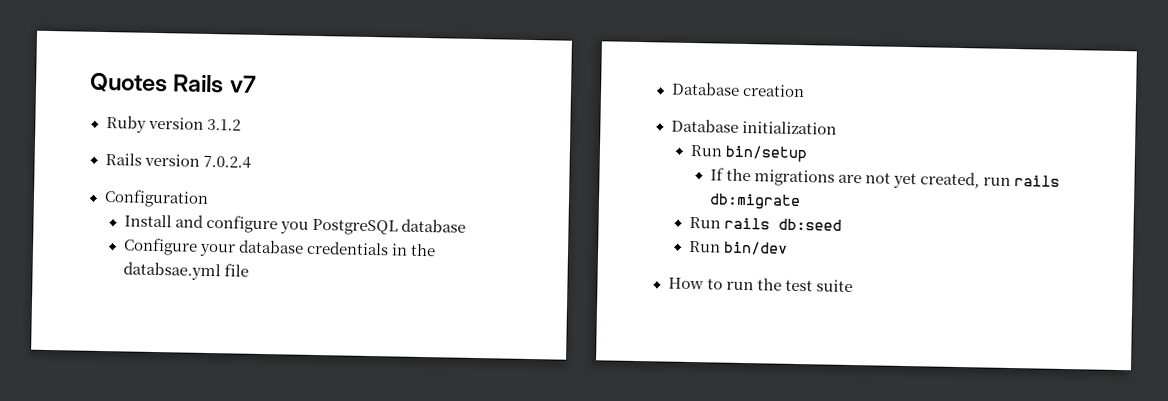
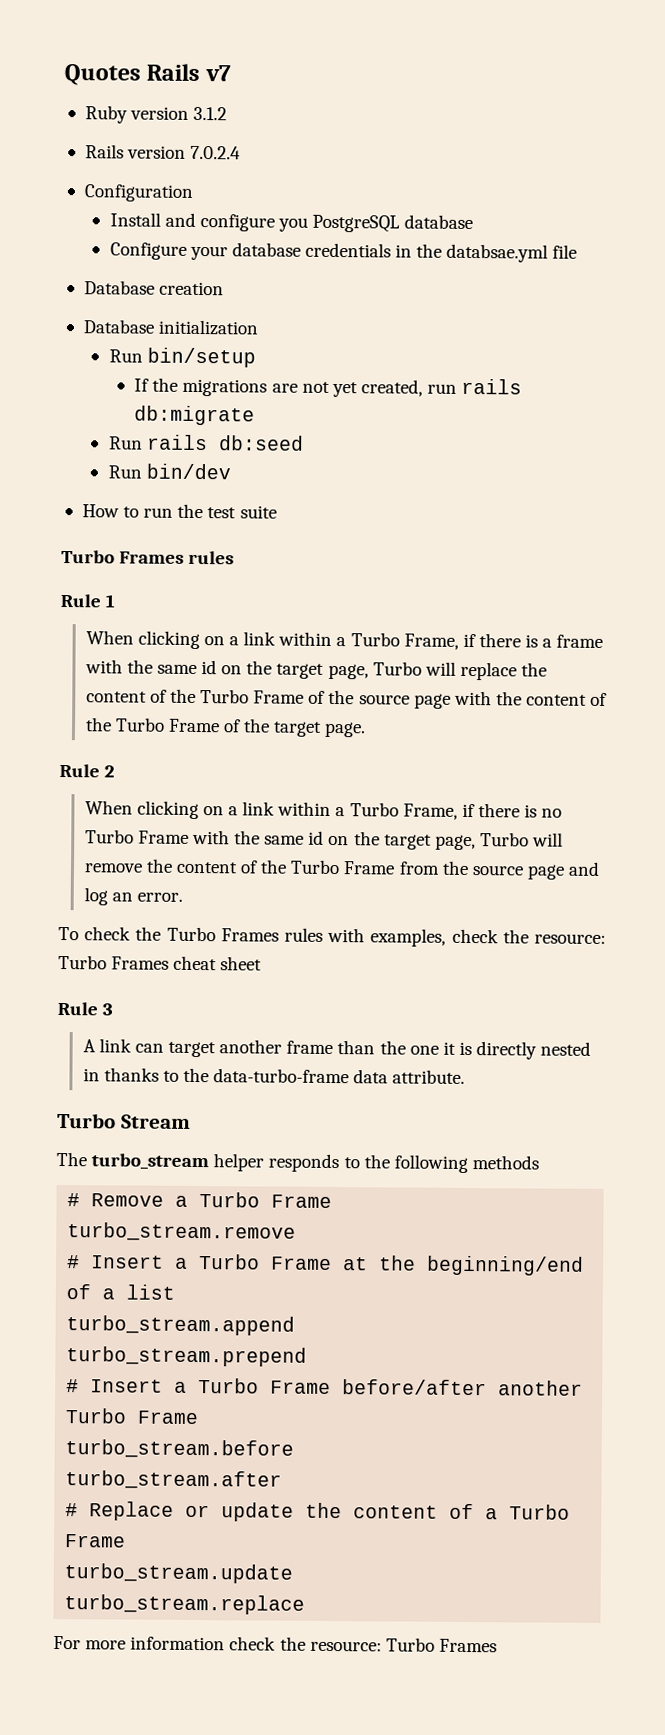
  How to run the test suite
+ Turbo Frames rules
+ Rule 1
+ When clicking on a link within a Turbo Frame, if there is a frame with the same id on the target page, Turbo will replace the content of the Turbo Frame of the source page with the content of the Turbo Frame of the target page.
+ Rule 2
+ When clicking on a link within a Turbo Frame, if there is no Turbo Frame with the same id on the target page, Turbo will remove the content of the Turbo Frame from the source page and log an error.
+ To check the Turbo Frames rules with examples, check the resource: Turbo Frames cheat sheet
+ Rule 3
+ A link can target another frame than the one it is directly nested in thanks to the data-turbo-frame data attribute.
+ Turbo Stream
+ The turbo_stream helper responds to the following methods
+ # Remove a Turbo Frame
+ turbo_stream.remove
+ # Insert a Turbo Frame at the beginning/end of a list
+ turbo_stream.append
+ turbo_stream.prepend
+ # Insert a Turbo Frame before/after another Turbo Frame
+ turbo_stream.before
+ turbo_stream.after
+ # Replace or update the content of a Turbo Frame
+ turbo_stream.update
+ turbo_stream.replace
+ For more information check the resource: Turbo Frames

